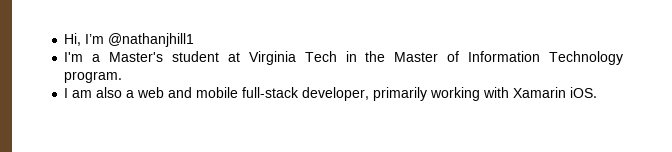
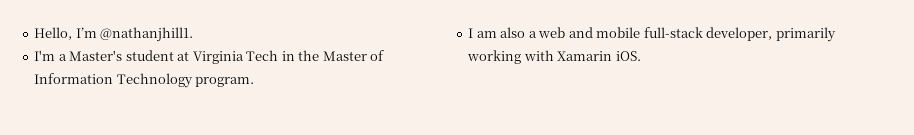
- Hi, I’m @nathanjhill1
+ Hello, I’m @nathanjhill1.

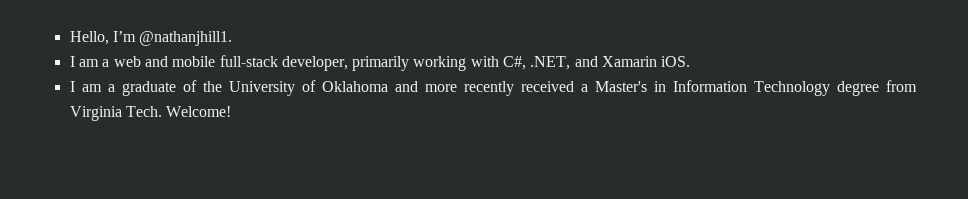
- I'm a Master's student at Virginia Tech in the Master of Information Technology program.
- I am also a web and mobile full-stack developer, primarily working with Xamarin iOS.
+ I am a web and mobile full-stack developer, primarily working with C#, .NET, and Xamarin iOS.
+ I am a graduate of the University of Oklahoma and more recently received a Master's in Information Technology degree from Virginia Tech. Welcome!

